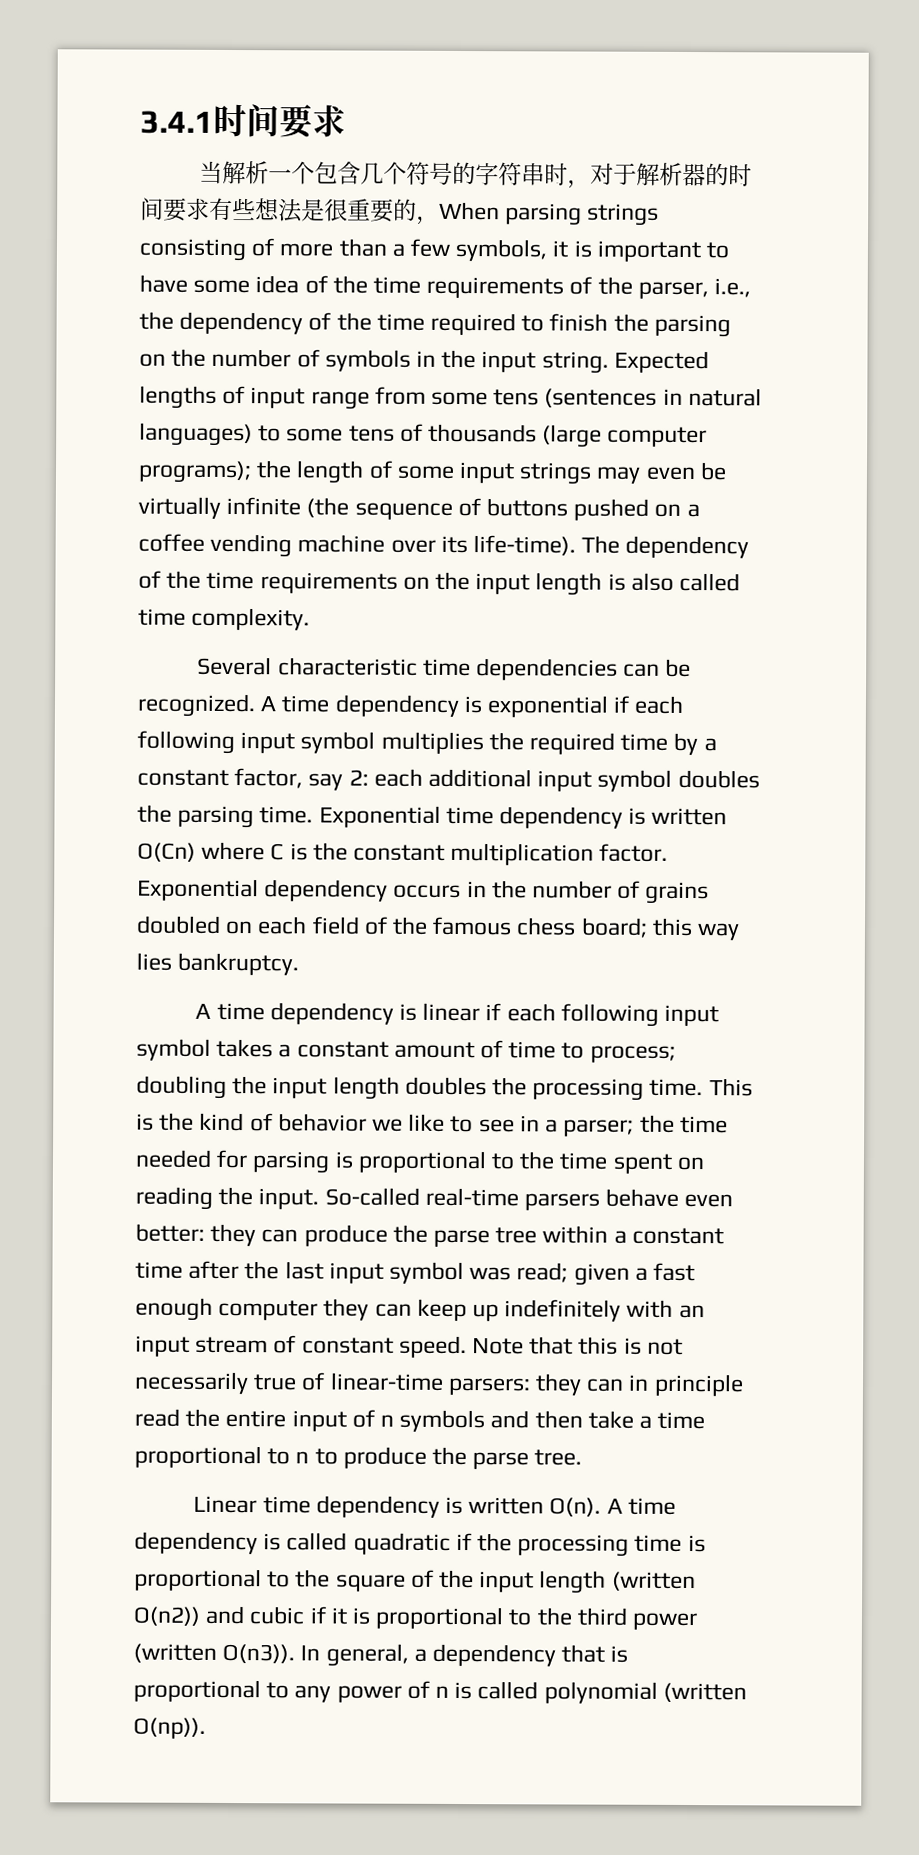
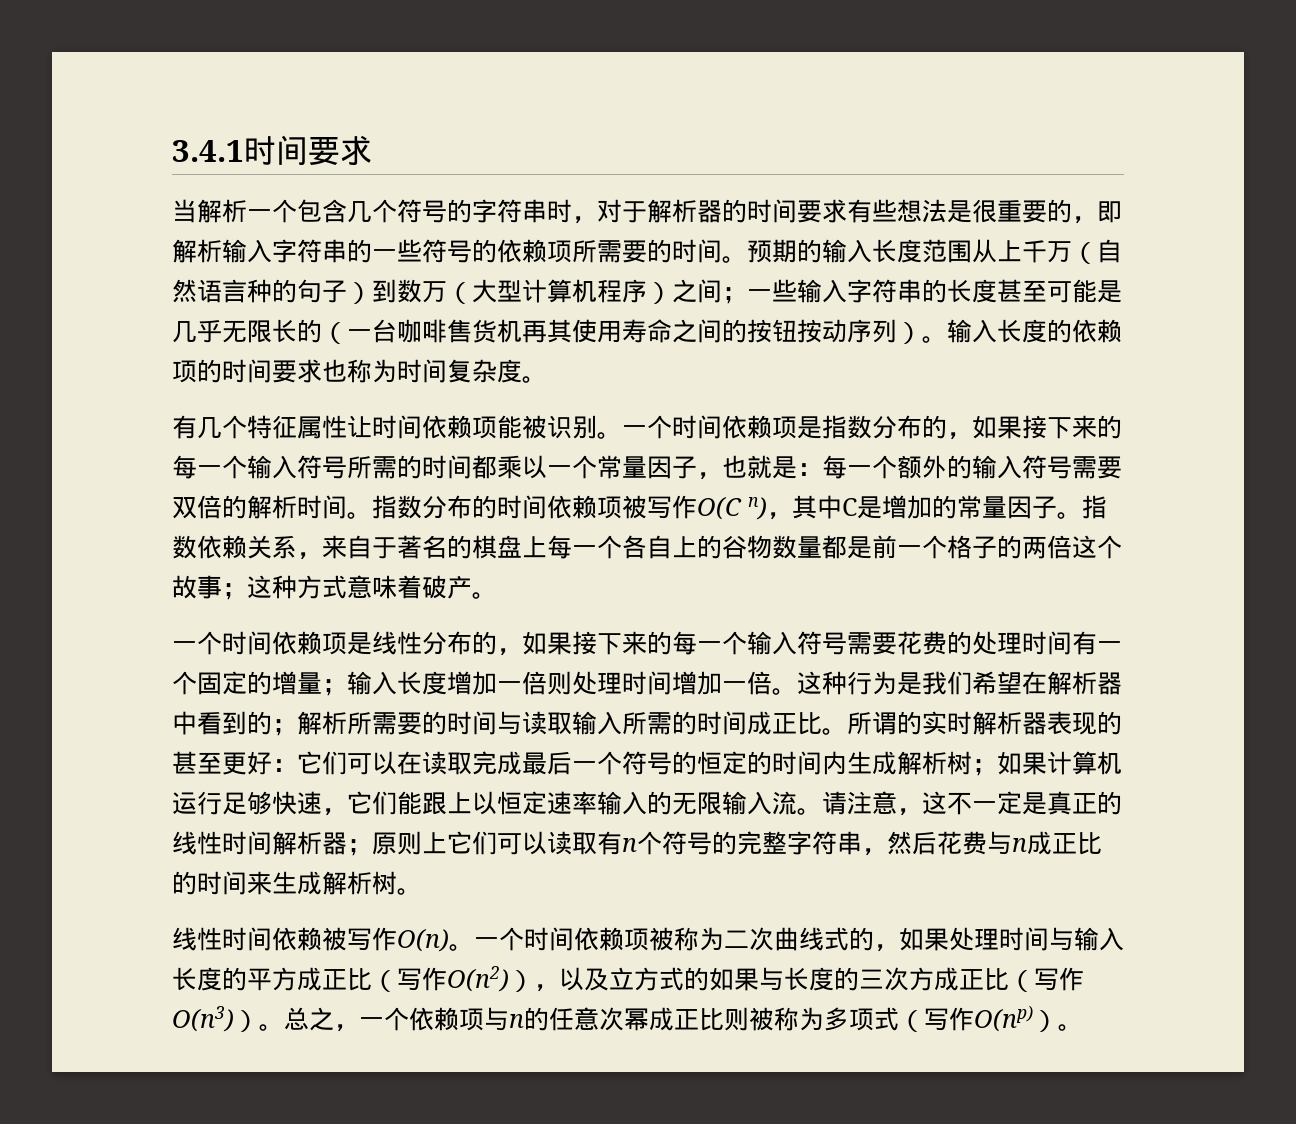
- 当解析一个包含几个符号的字符串时，对于解析器的时间要求有些想法是很重要的，When parsing strings consisting of more than a few symbols, it is important to have some idea of the time requirements of the parser, i.e., the dependency of the time required to finish the parsing on the number of symbols in the input string. Expected lengths of input range from some tens (sentences in natural languages) to some tens of thousands (large computer programs); the length of some input strings may even be virtually infinite (the sequence of buttons pushed on a coffee vending machine over its life-time). The dependency of the time requirements on the input length is also called time complexity.
- Several characteristic time dependencies can be recognized. A time dependency is exponential if each following input symbol multiplies the required time by a constant factor, say 2: each additional input symbol doubles the parsing time. Exponential time dependency is written O(Cn) where C is the constant multiplication factor. Exponential dependency occurs in the number of grains doubled on each field of the famous chess board; this way lies bankruptcy.
- A time dependency is linear if each following input symbol takes a constant amount of time to process; doubling the input length doubles the processing time. This is the kind of behavior we like to see in a parser; the time needed for parsing is proportional to the time spent on reading the input. So-called real-time parsers behave even better: they can produce the parse tree within a constant time after the last input symbol was read; given a fast enough computer they can keep up indefinitely with an input stream of constant speed. Note that this is not necessarily true of linear-time parsers: they can in principle read the entire input of n symbols and then take a time proportional to n to produce the parse tree.
- Linear time dependency is written O(n). A time dependency is called quadratic if the processing time is proportional to the square of the input length (written O(n2)) and cubic if it is proportional to the third power (written O(n3)). In general, a dependency that is proportional to any power of n is called polynomial (written O(np)).
+ 当解析一个包含几个符号的字符串时，对于解析器的时间要求有些想法是很重要的，即解析输入字符串的一些符号的依赖项所需要的时间。预期的输入长度范围从上千万（自然语言种的句子）到数万（大型计算机程序）之间；一些输入字符串的长度甚至可能是几乎无限长的（一台咖啡售货机再其使用寿命之间的按钮按动序列）。输入长度的依赖项的时间要求也称为时间复杂度。
+ 有几个特征属性让时间依赖项能被识别。一个时间依赖项是指数分布的，如果接下来的每一个输入符号所需的时间都乘以一个常量因子，也就是：每一个额外的输入符号需要双倍的解析时间。指数分布的时间依赖项被写作O(C n)，其中C是增加的常量因子。指数依赖关系，来自于著名的棋盘上每一个各自上的谷物数量都是前一个格子的两倍这个故事；这种方式意味着破产。
+ 一个时间依赖项是线性分布的，如果接下来的每一个输入符号需要花费的处理时间有一个固定的增量；输入长度增加一倍则处理时间增加一倍。这种行为是我们希望在解析器中看到的；解析所需要的时间与读取输入所需的时间成正比。所谓的实时解析器表现的甚至更好：它们可以在读取完成最后一个符号的恒定的时间内生成解析树；如果计算机运行足够快速，它们能跟上以恒定速率输入的无限输入流。请注意，这不一定是真正的线性时间解析器；原则上它们可以读取有n个符号的完整字符串，然后花费与n成正比的时间来生成解析树。
+ 线性时间依赖被写作O(n)。一个时间依赖项被称为二次曲线式的，如果处理时间与输入长度的平方成正比（写作O(n2)），以及立方式的如果与长度的三次方成正比（写作O(n3)）。总之，一个依赖项与n的任意次幂成正比则被称为多项式（写作O(np)）。

